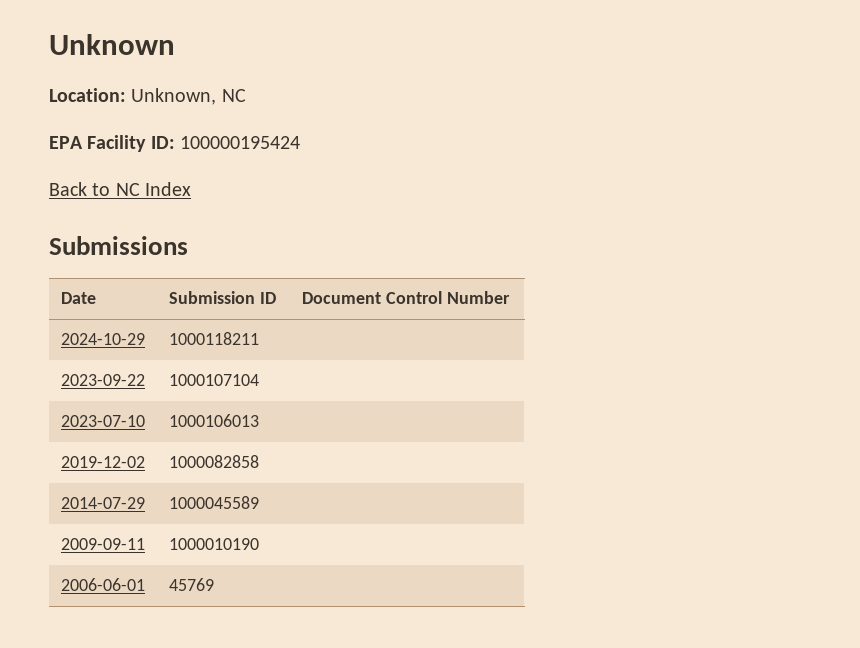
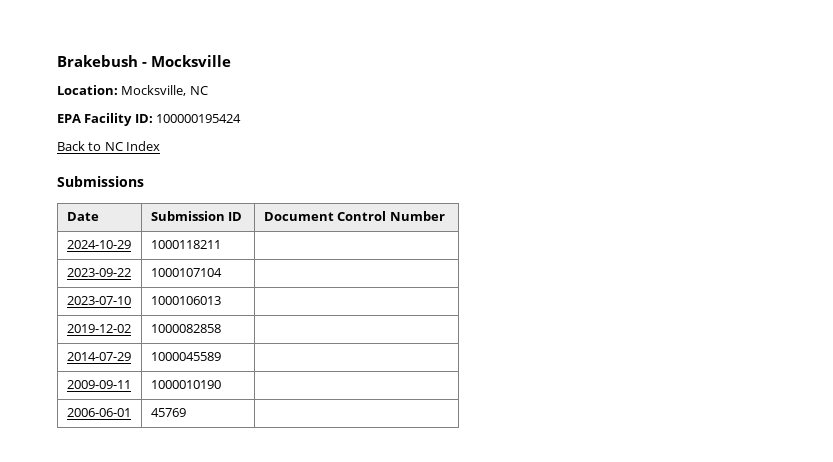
- Unknown
+ Brakebush - Mocksville
- Location: Unknown, NC
+ Location: Mocksville, NC

